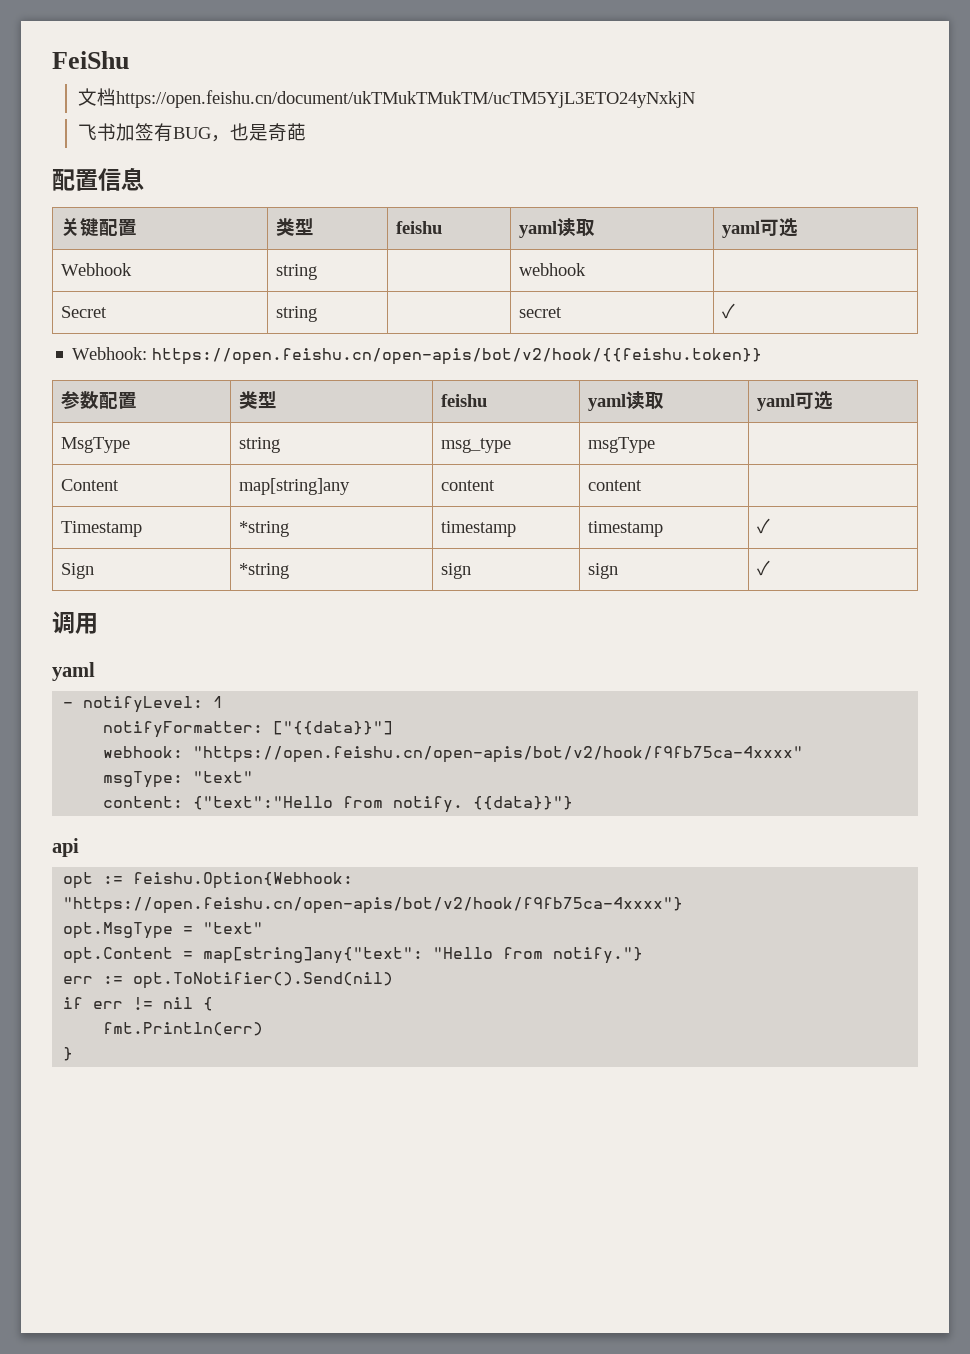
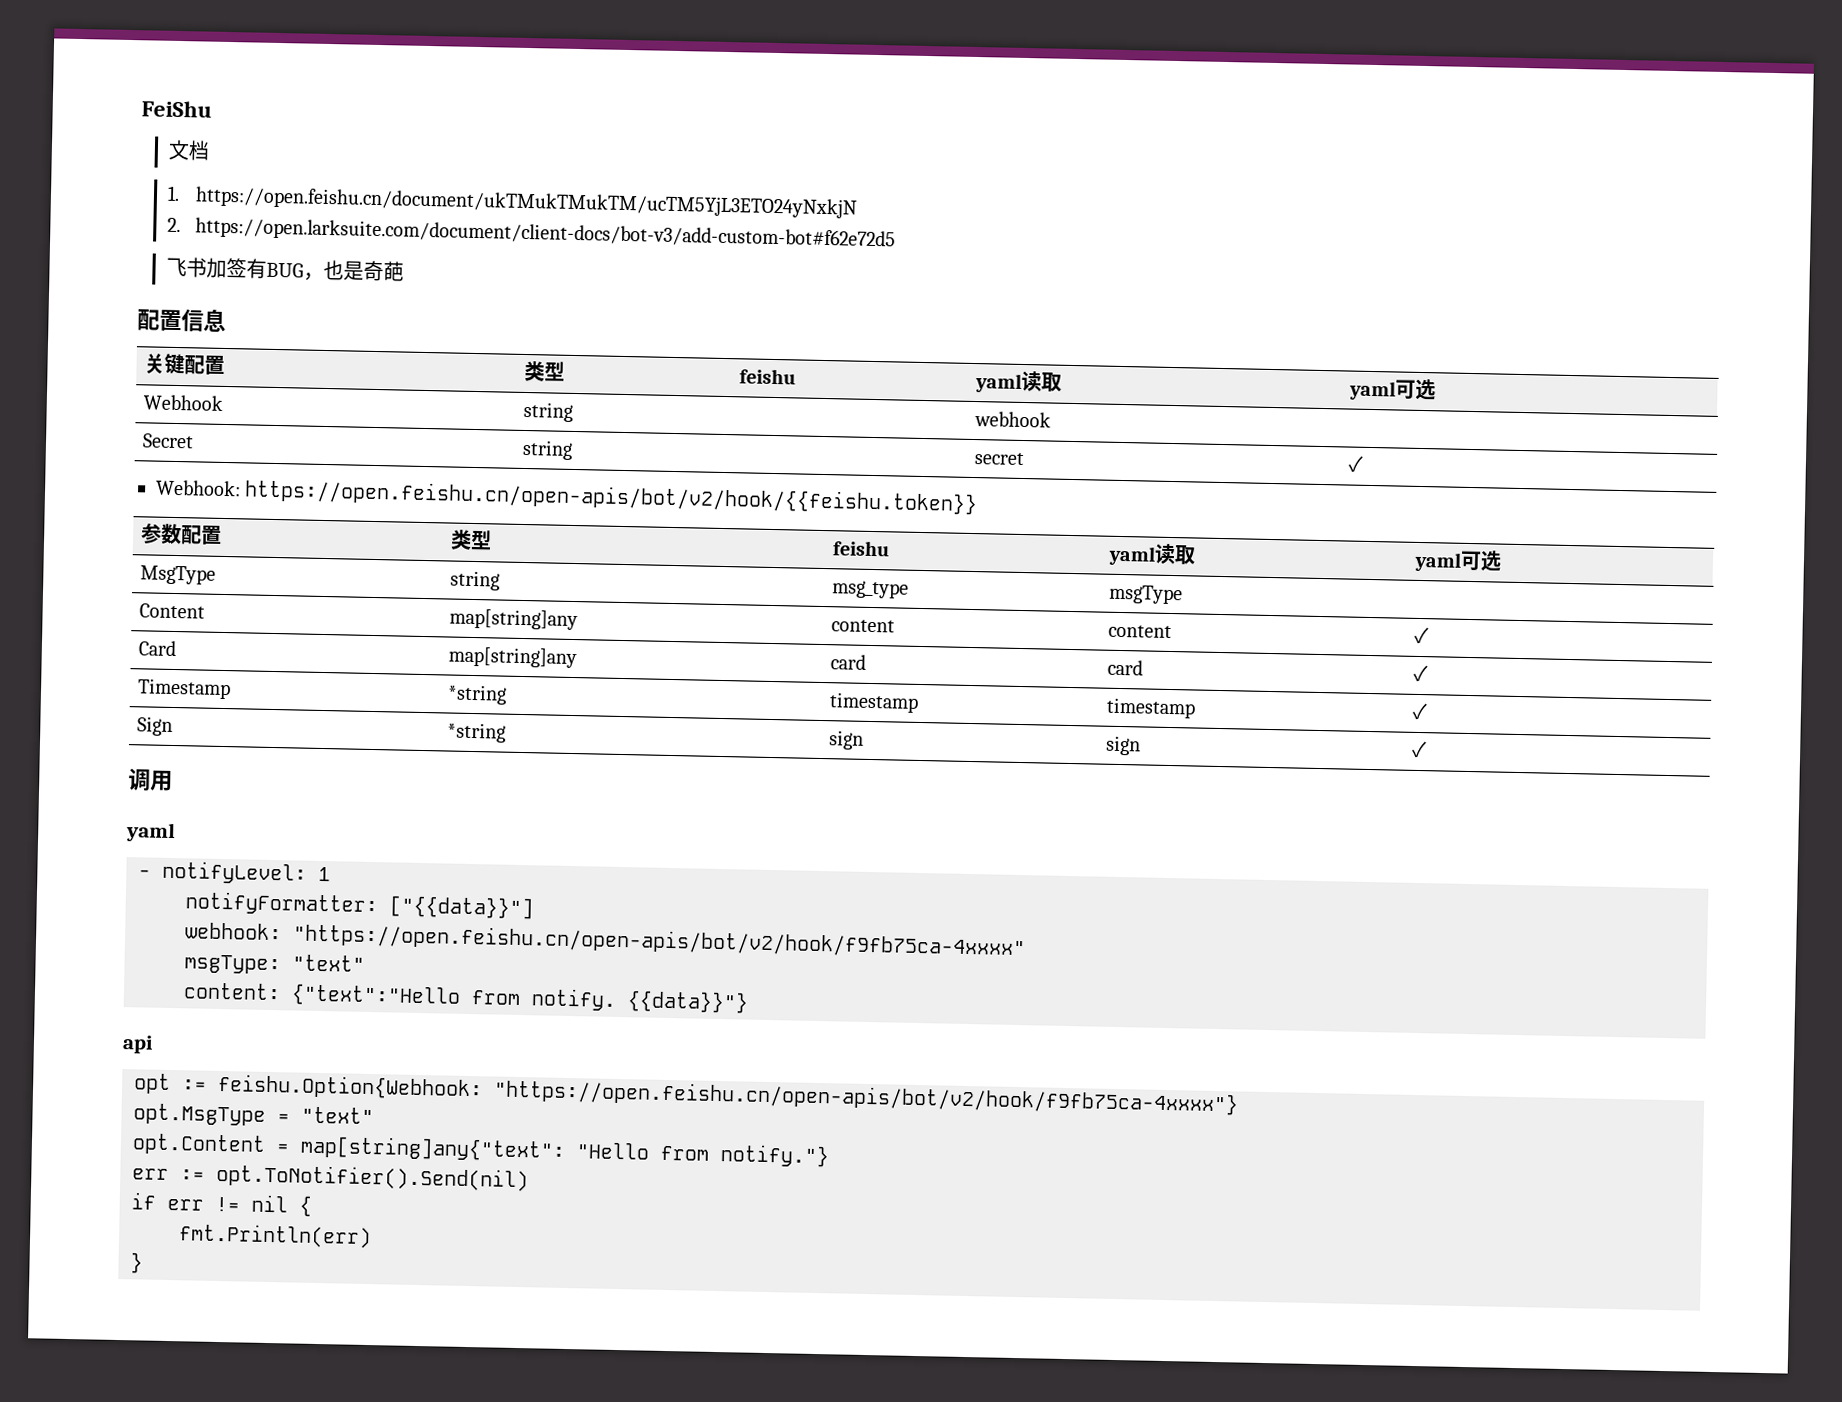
- 文档https://open.feishu.cn/document/ukTMukTMukTM/ucTM5YjL3ETO24yNxkjN
+ 文档
+ 1. https://open.feishu.cn/document/ukTMukTMukTM/ucTM5YjL3ETO24yNxkjN
+ 2. https://open.larksuite.com/document/client-docs/bot-v3/add-custom-bot#f62e72d5
- Content | map[string]any | content | content |
+ Content | map[string]any | content | content | ✓
+ Card | map[string]any | card | card | ✓

